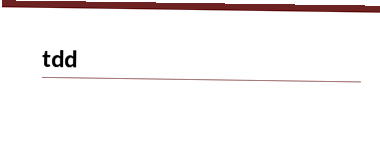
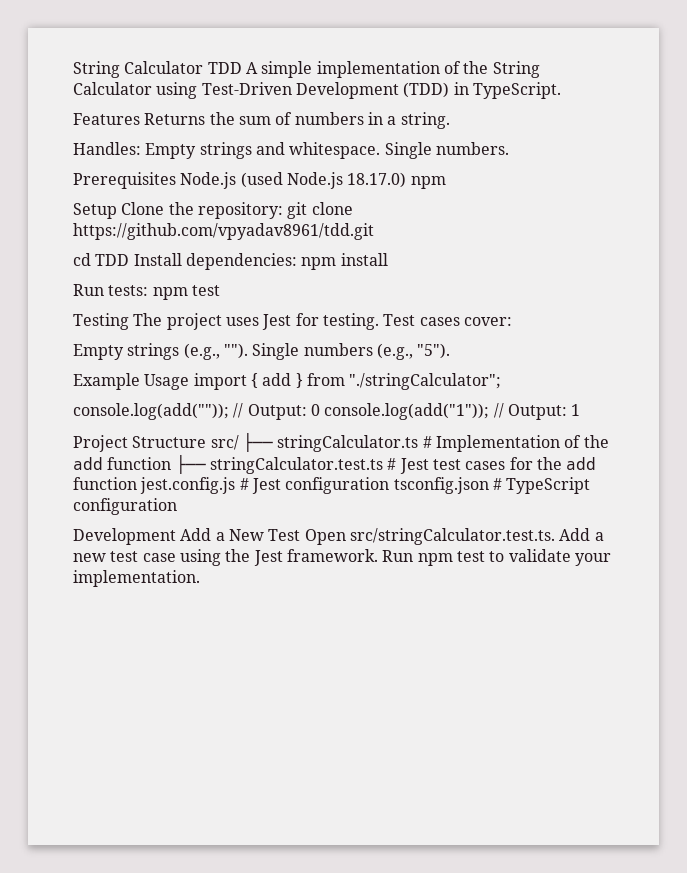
- tdd
+ String Calculator TDD A simple implementation of the String Calculator using Test-Driven Development (TDD) in TypeScript.
+ Features Returns the sum of numbers in a string.
+ Handles: Empty strings and whitespace. Single numbers.
+ Prerequisites Node.js (used Node.js 18.17.0) npm
+ Setup Clone the repository: git clone https://github.com/vpyadav8961/tdd.git
+ cd TDD Install dependencies: npm install
+ Run tests: npm test
+ Testing The project uses Jest for testing. Test cases cover:
+ Empty strings (e.g., ""). Single numbers (e.g., "5").
+ Example Usage import { add } from "./stringCalculator";
+ console.log(add("")); // Output: 0 console.log(add("1")); // Output: 1
+ Project Structure src/ ├── stringCalculator.ts # Implementation of the add function ├── stringCalculator.test.ts # Jest test cases for the add function jest.config.js # Jest configuration tsconfig.json # TypeScript configuration
+ Development Add a New Test Open src/stringCalculator.test.ts. Add a new test case using the Jest framework. Run npm test to validate your implementation.

